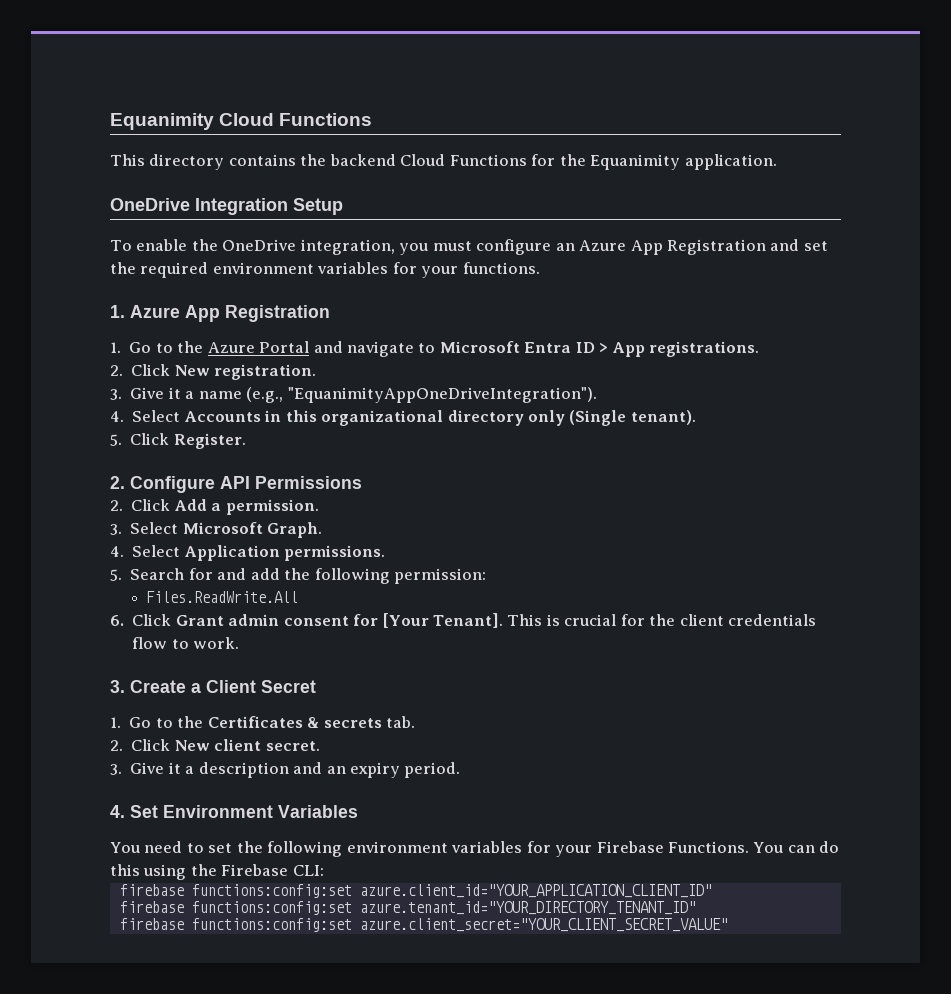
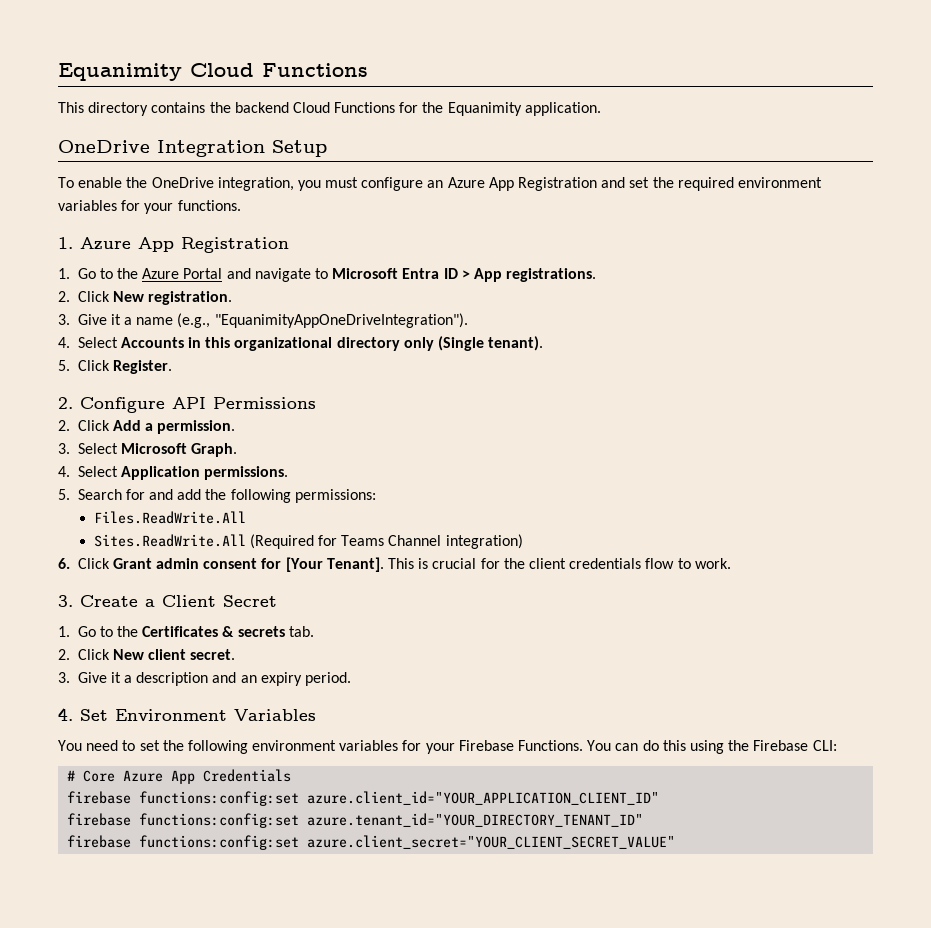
- 5. Search for and add the following permission:
+ 5. Search for and add the following permissions:
+ Sites.ReadWrite.All (Required for Teams Channel integration)
+ # Core Azure App Credentials

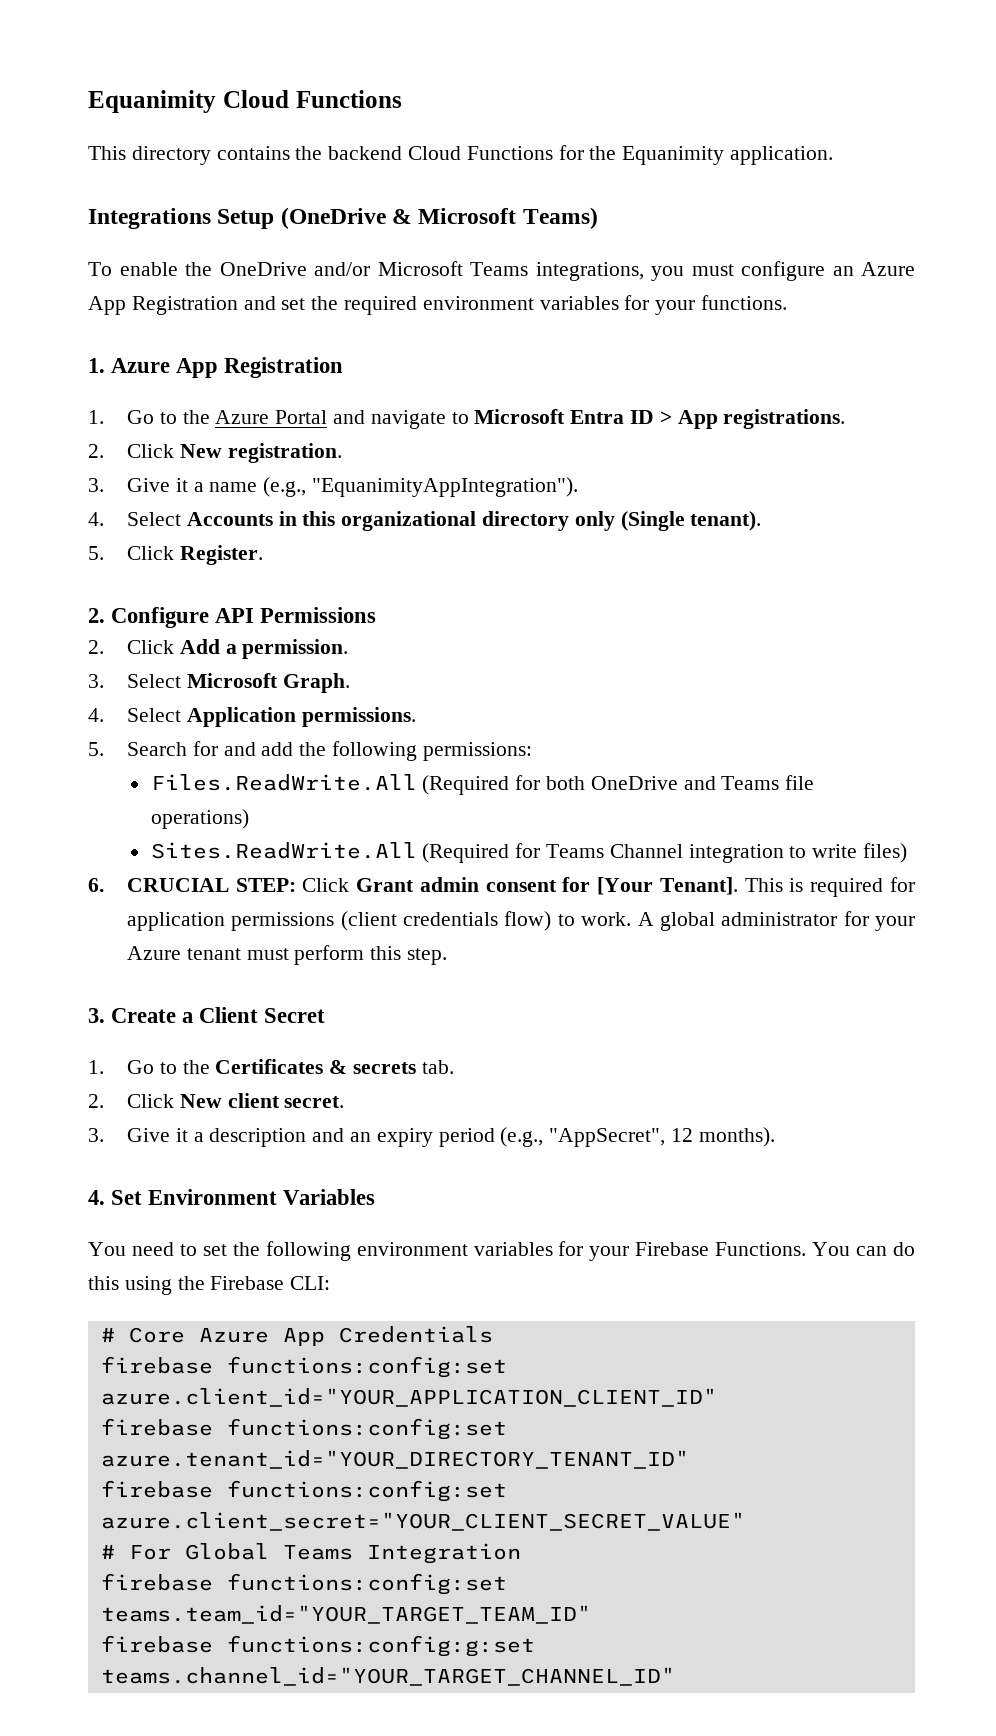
- OneDrive Integration Setup
+ Integrations Setup (OneDrive & Microsoft Teams)
- To enable the OneDrive integration, you must configure an Azure App Registration and set the required environment variables for your functions.
+ To enable the OneDrive and/or Microsoft Teams integrations, you must configure an Azure App Registration and set the required environment variables for your functions.
- 3. Give it a name (e.g., "EquanimityAppOneDriveIntegration").
+ 3. Give it a name (e.g., "EquanimityAppIntegration").
- Files.ReadWrite.All
+ Files.ReadWrite.All (Required for both OneDrive and Teams file operations)
- Sites.ReadWrite.All (Required for Teams Channel integration)
+ Sites.ReadWrite.All (Required for Teams Channel integration to write files)
- 6. Click Grant admin consent for [Your Tenant].
+ 6. CRUCIAL STEP: Click Grant admin consent for [Your Tenant].
- This is crucial for the client credentials flow to work.
+ This is required for application permissions (client credentials flow) to work. A global administrator for your Azure tenant must perform this step.
- 3. Give it a description and an expiry period.
+ 3. Give it a description and an expiry period (e.g., "AppSecret", 12 months).
+ # For Global Teams Integration
+ firebase functions:config:set teams.team_id="YOUR_TARGET_TEAM_ID"
+ firebase functions:config:g:set teams.channel_id="YOUR_TARGET_CHANNEL_ID"

